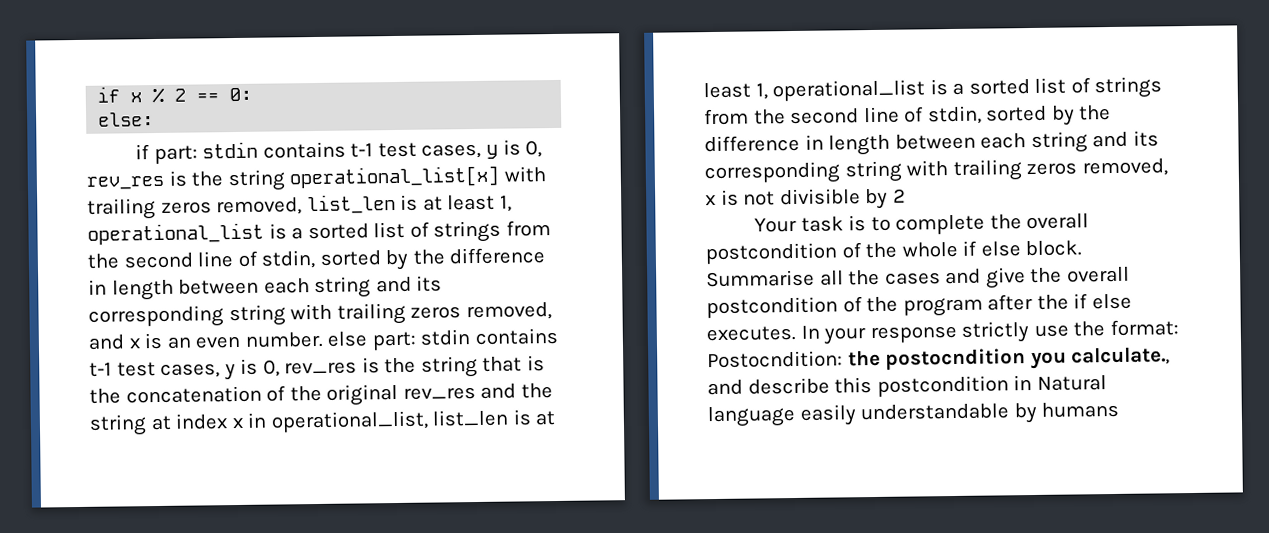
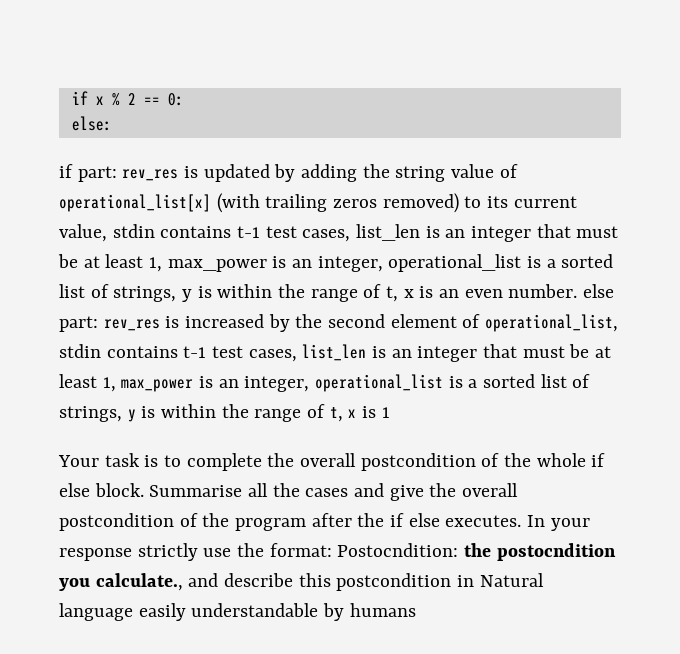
- if part: stdin contains t-1 test cases, y is 0, rev_res is the string operational_list[x] with trailing zeros removed, list_len is at least 1, operational_list is a sorted list of strings from the second line of stdin, sorted by the difference in length between each string and its corresponding string with trailing zeros removed, and x is an even number. else part: stdin contains t-1 test cases, y is 0, rev_res is the string that is the concatenation of the original rev_res and the string at index x in operational_list, list_len is at least 1, operational_list is a sorted list of strings from the second line of stdin, sorted by the difference in length between each string and its corresponding string with trailing zeros removed, x is not divisible by 2
+ if part: rev_res is updated by adding the string value of operational_list[x] (with trailing zeros removed) to its current value, stdin contains t-1 test cases, list_len is an integer that must be at least 1, max_power is an integer, operational_list is a sorted list of strings, y is within the range of t, x is an even number. else part: rev_res is increased by the second element of operational_list, stdin contains t-1 test cases, list_len is an integer that must be at least 1, max_power is an integer, operational_list is a sorted list of strings, y is within the range of t, x is 1

